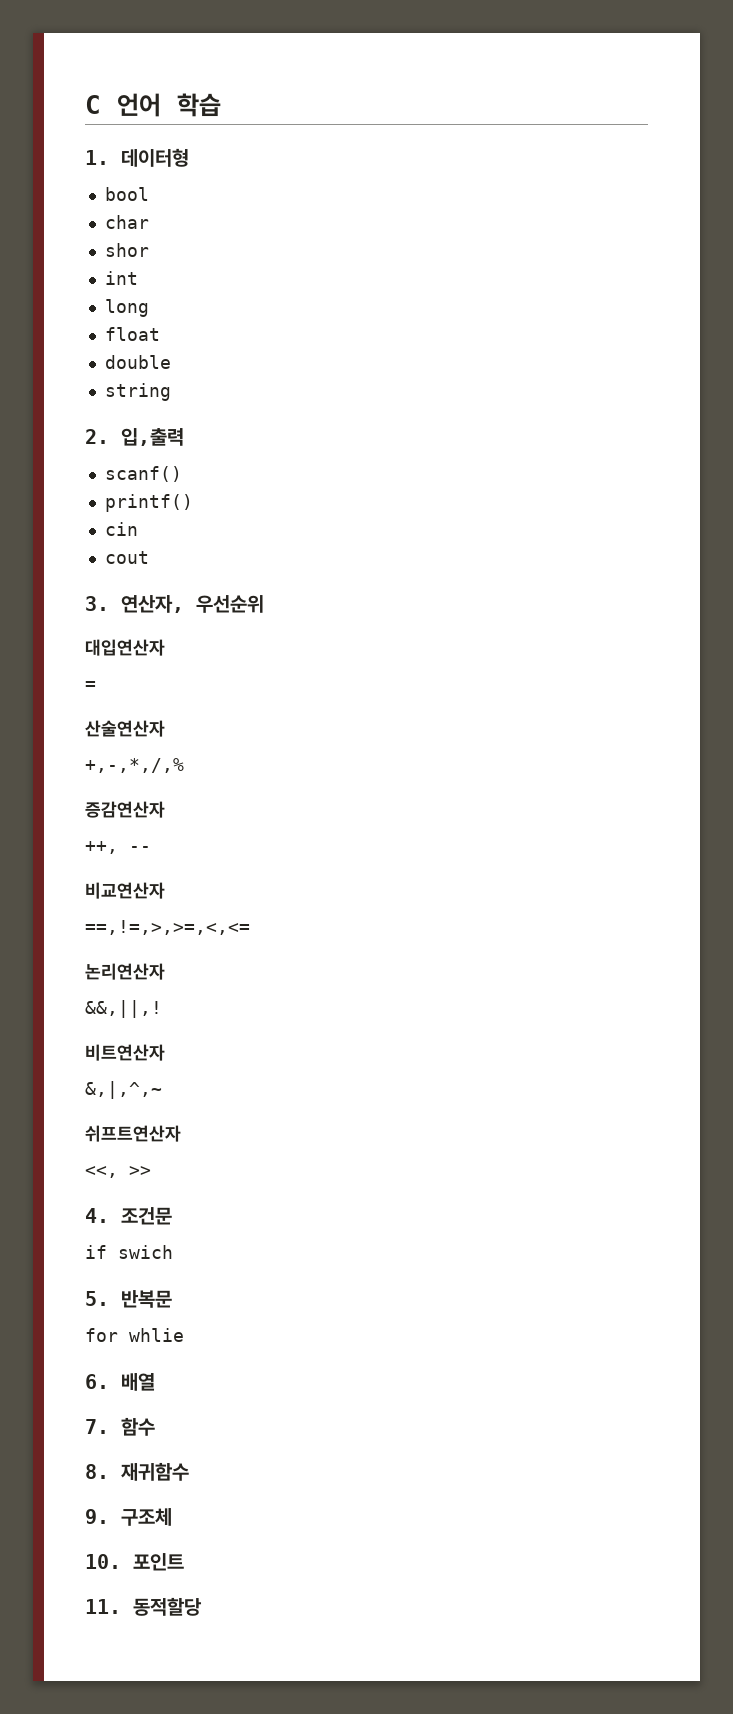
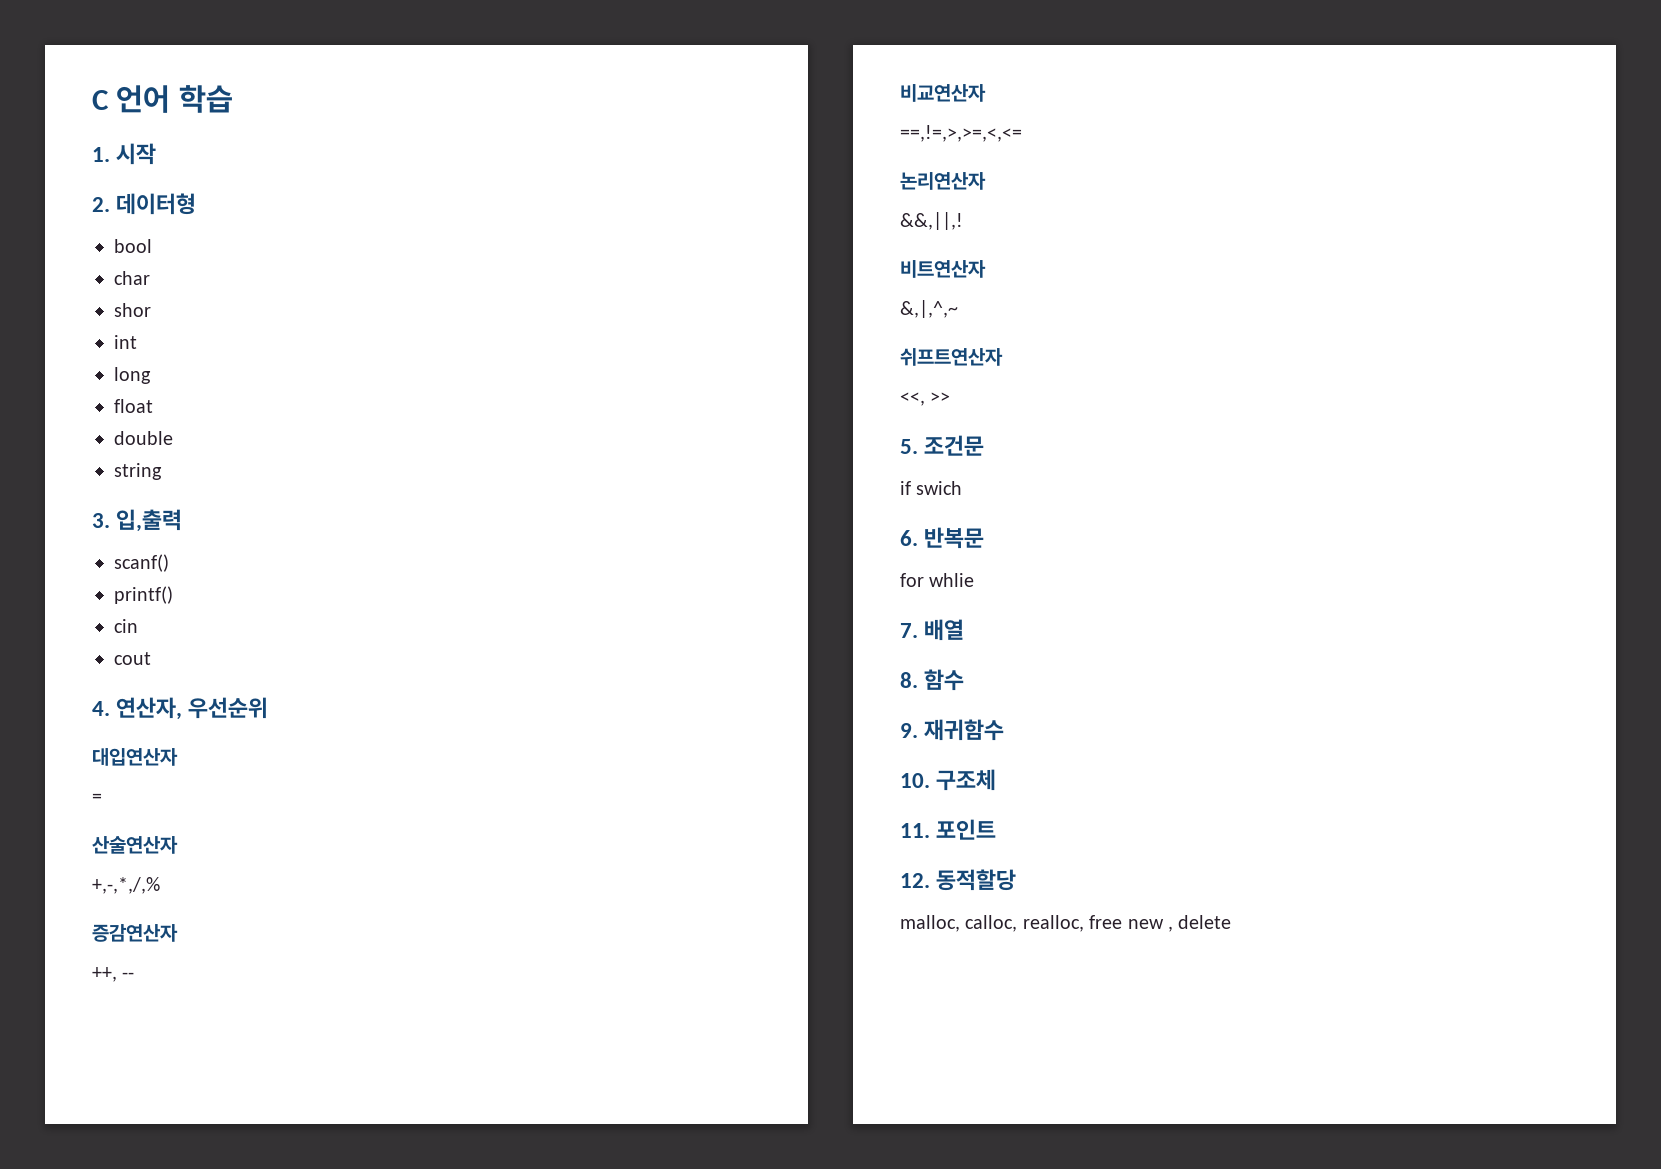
- 1. 데이터형
+ 1. 시작
+ 2. 데이터형
- 2. 입,출력
+ 3. 입,출력
- 3. 연산자, 우선순위
+ 4. 연산자, 우선순위
- 4. 조건문
+ 5. 조건문
- 5. 반복문
+ 6. 반복문
- 6. 배열
+ 7. 배열
- 7. 함수
+ 8. 함수
- 8. 재귀함수
+ 9. 재귀함수
- 9. 구조체
+ 10. 구조체
- 10. 포인트
+ 11. 포인트
- 11. 동적할당
+ 12. 동적할당
+ malloc, calloc, realloc, free new , delete

